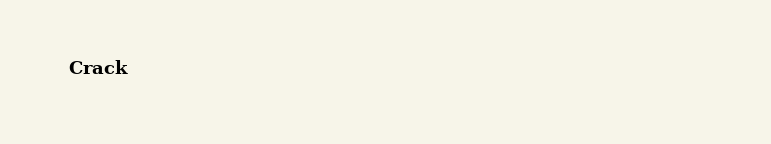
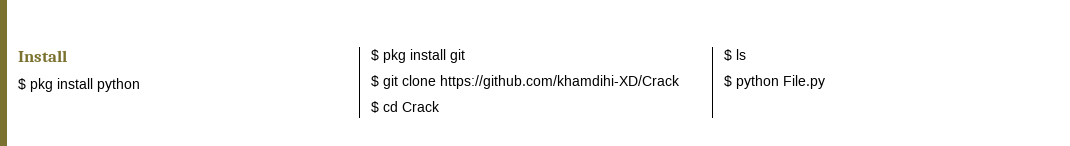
- Crack
+ Install
+ $ pkg install python
+ $ pkg install git
+ $ git clone https://github.com/khamdihi-XD/Crack
+ $ cd Crack
+ $ ls
+ $ python File.py

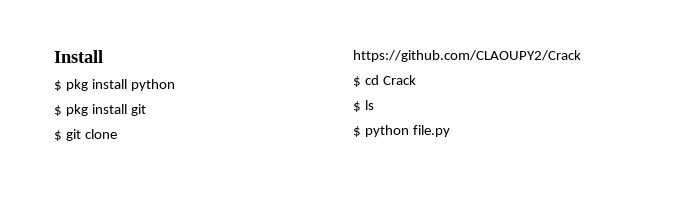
- $ git clone https://github.com/khamdihi-XD/Crack
+ $ git clone https://github.com/CLAOUPY2/Crack
- $ python File.py
+ $ python file.py

